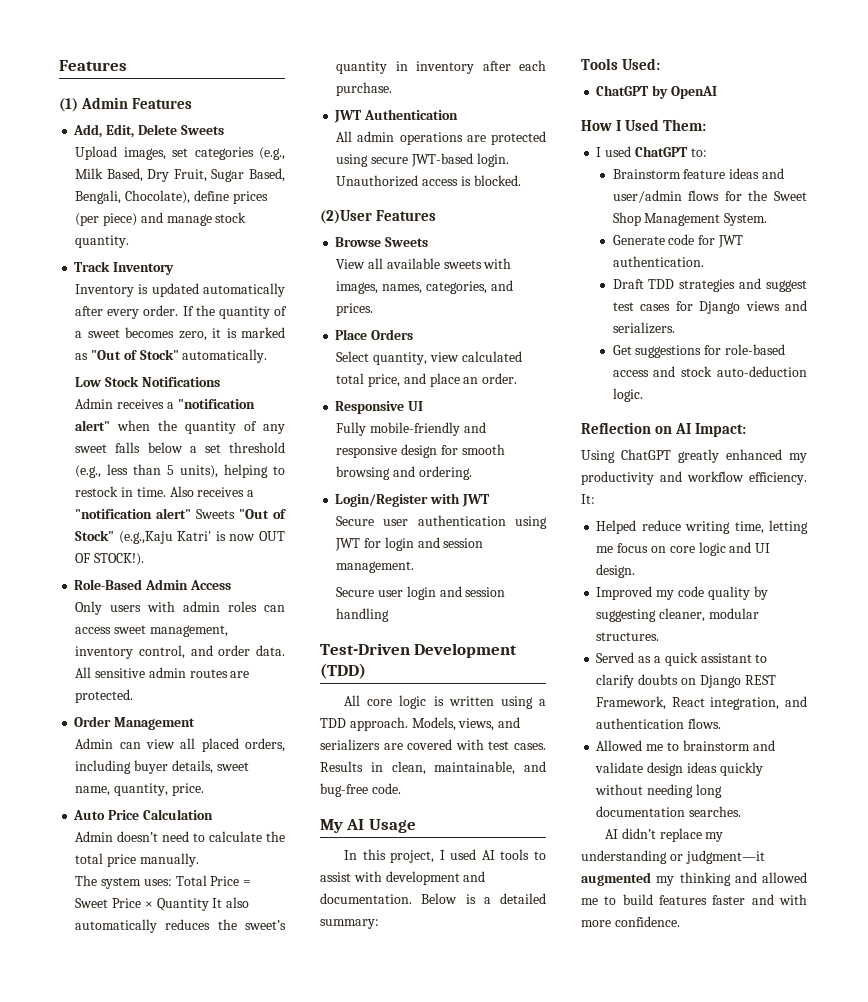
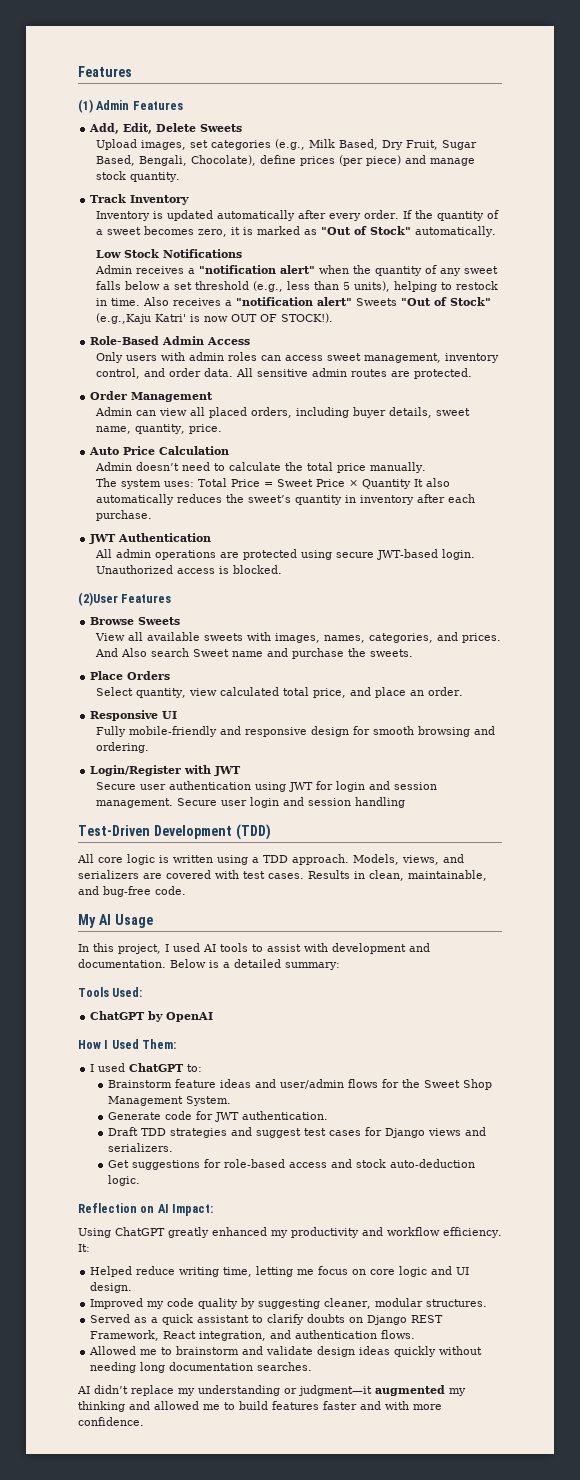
+ And Also search Sweet name and purchase the sweets.
- Secure user authentication using JWT for login and session management.
- Secure user login and session handling
+ Secure user authentication using JWT for login and session management. Secure user login and session handling

